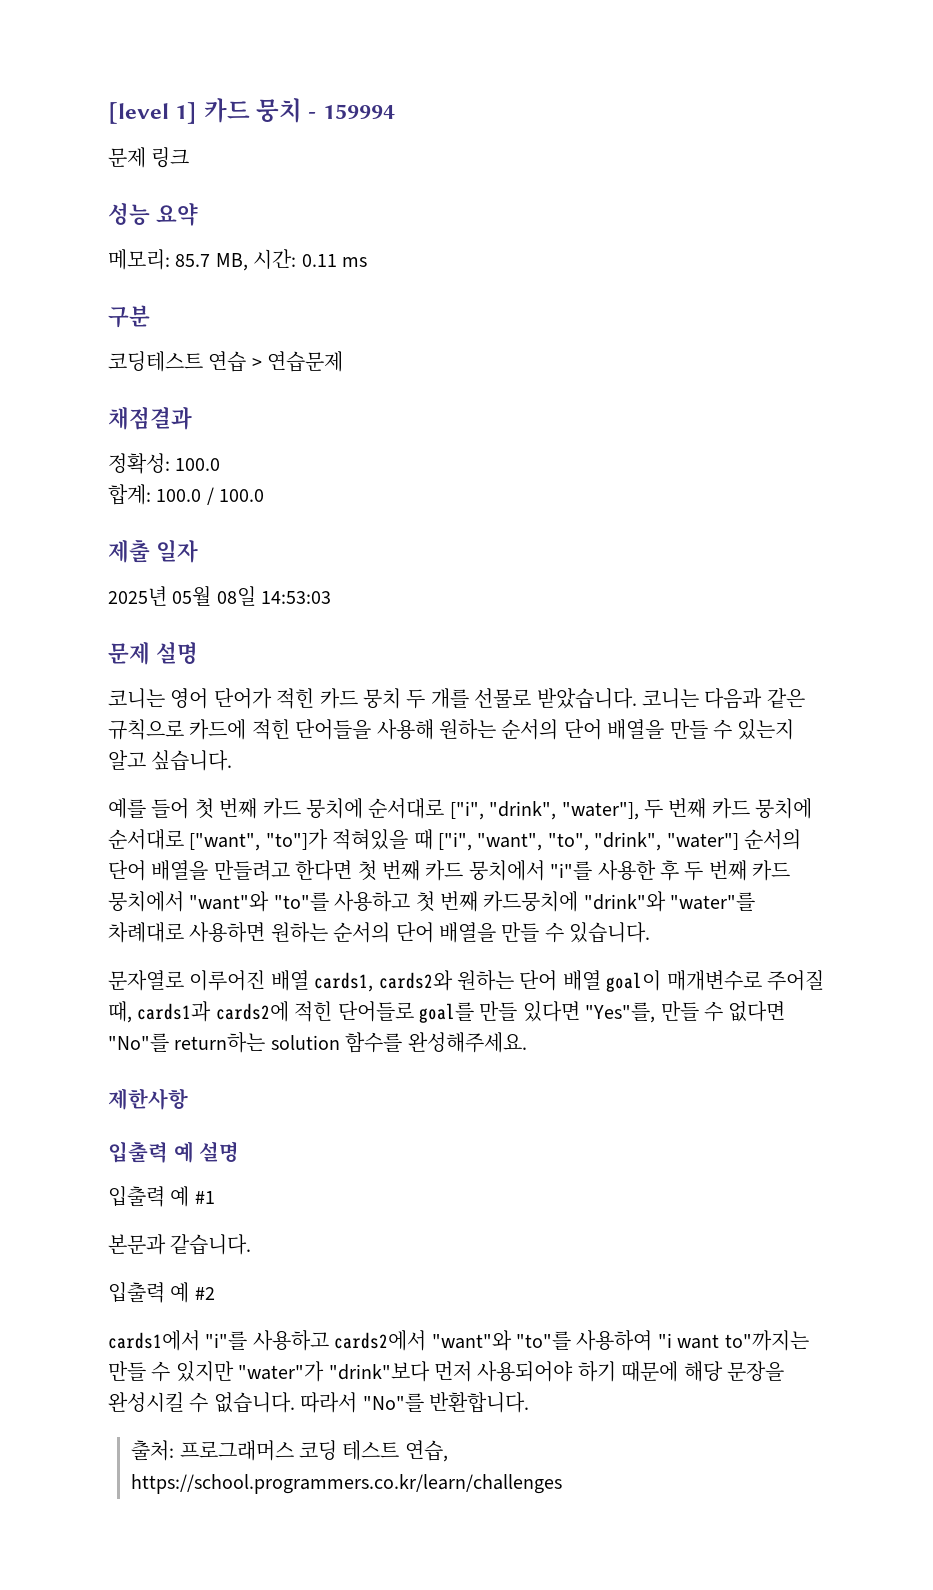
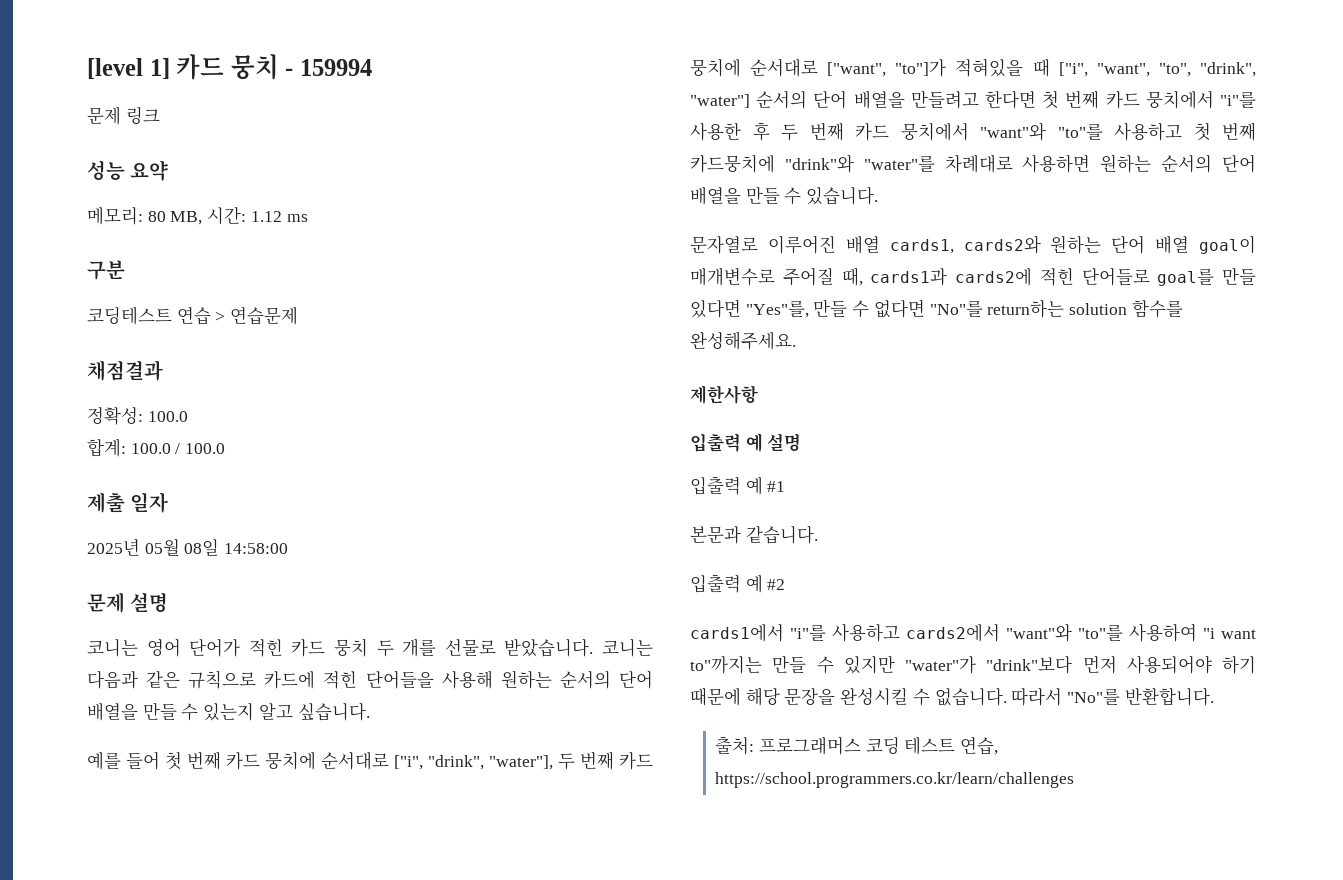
- 메모리: 85.7 MB, 시간: 0.11 ms
+ 메모리: 80 MB, 시간: 1.12 ms
- 2025년 05월 08일 14:53:03
+ 2025년 05월 08일 14:58:00

